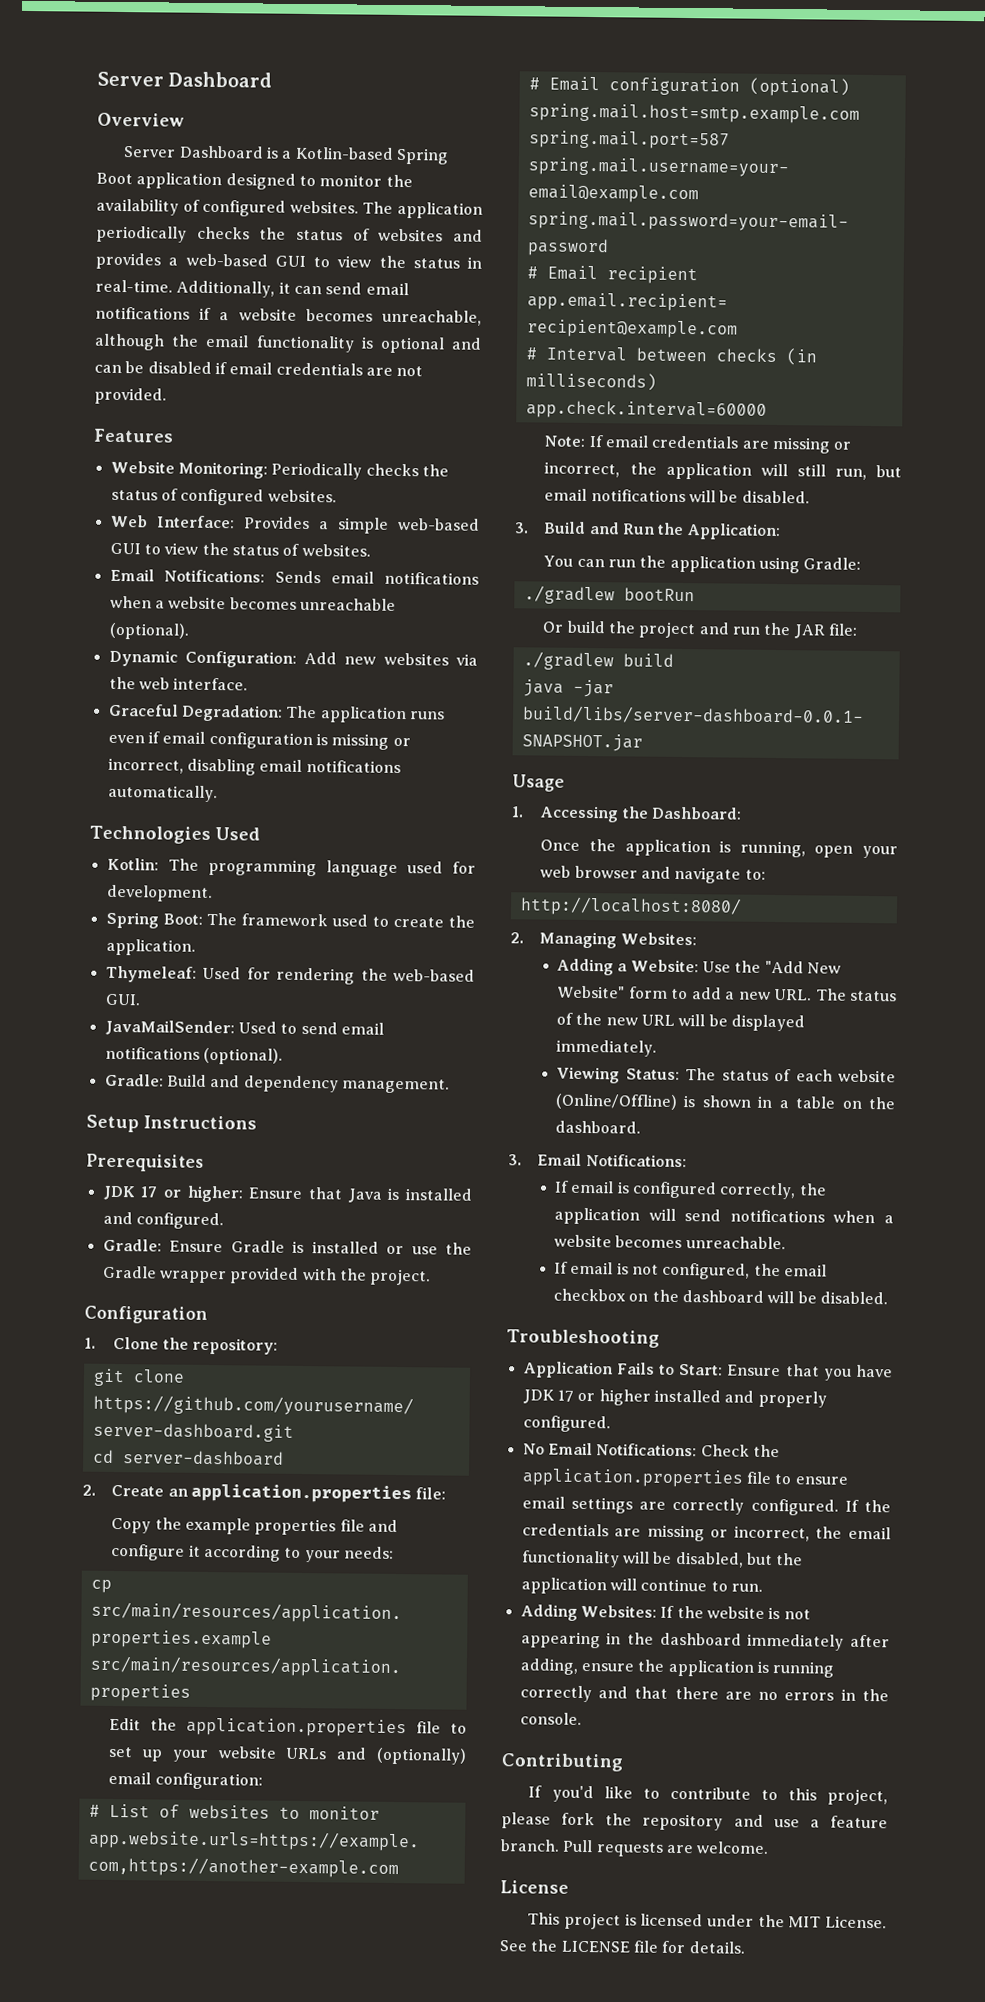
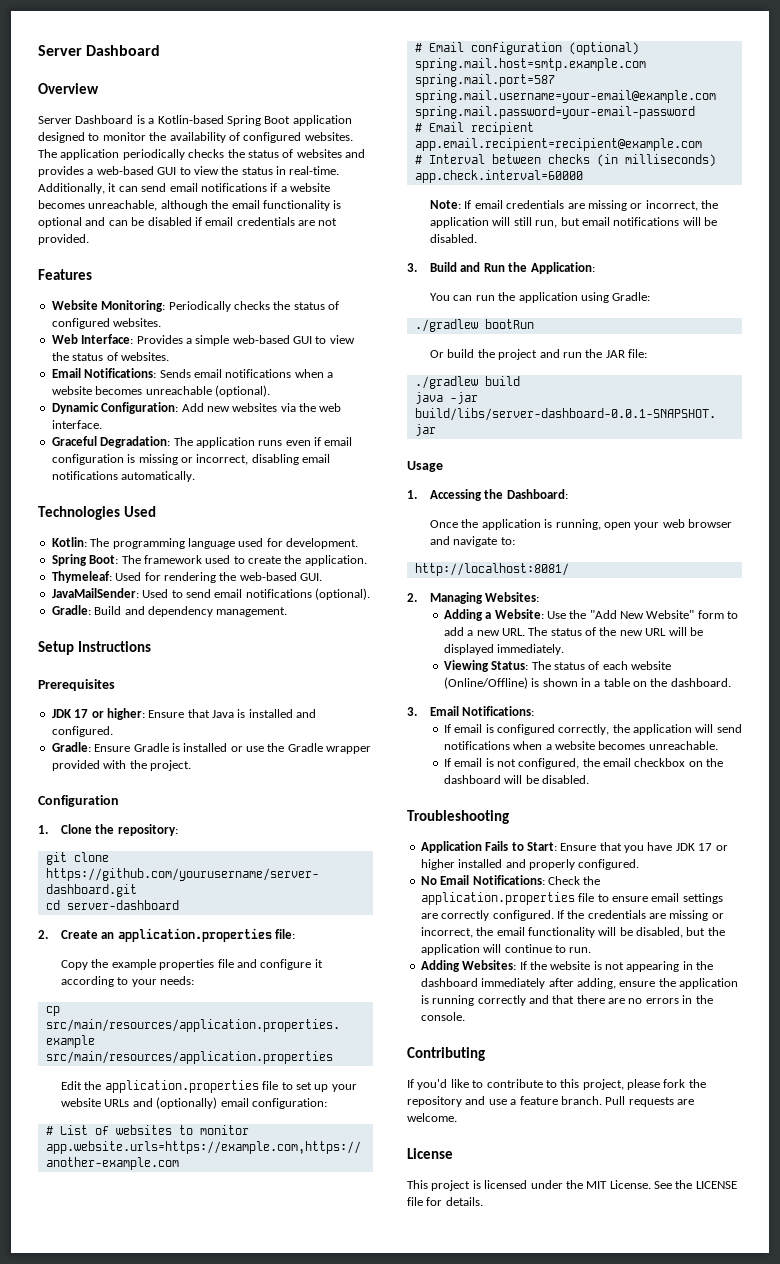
- http://localhost:8080/
+ http://localhost:8081/

